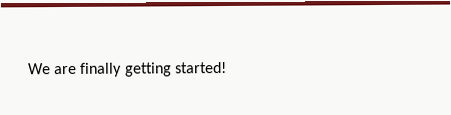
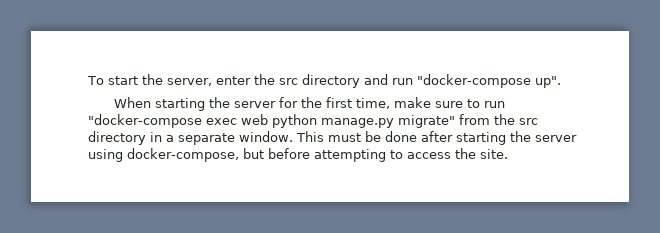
- We are finally getting started!
+ To start the server, enter the src directory and run "docker-compose up".
+ When starting the server for the first time, make sure to run "docker-compose exec web python manage.py migrate" from the src directory in a separate window. This must be done after starting the server using docker-compose, but before attempting to access the site.

